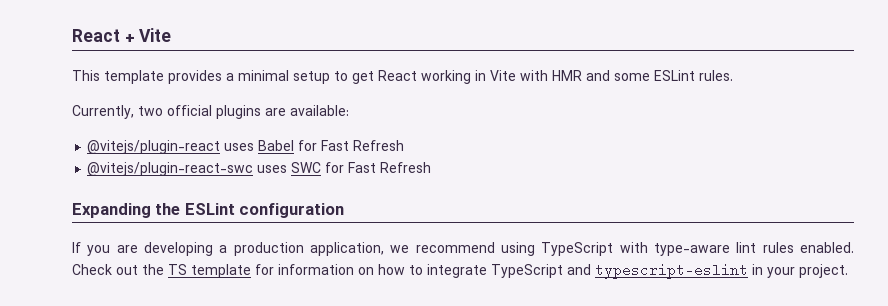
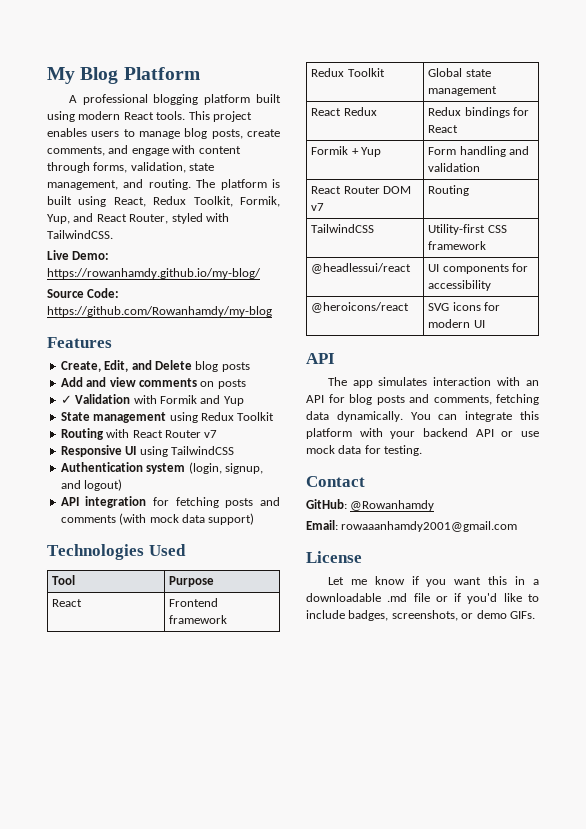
- React + Vite
- This template provides a minimal setup to get React working in Vite with HMR and some ESLint rules.
- Currently, two official plugins are available:
- @vitejs/plugin-react uses Babel for Fast Refresh
- @vitejs/plugin-react-swc uses SWC for Fast Refresh
- Expanding the ESLint configuration
- If you are developing a production application, we recommend using TypeScript with type-aware lint rules enabled. Check out the TS template for information on how to integrate TypeScript and typescript-eslint in your project.
+ My Blog Platform
+ A professional blogging platform built using modern React tools. This project enables users to manage blog posts, create comments, and engage with content through forms, validation, state management, and routing. The platform is built using React, Redux Toolkit, Formik, Yup, and React Router, styled with TailwindCSS.
+ Live Demo: https://rowanhamdy.github.io/my-blog/
+ Source Code: https://github.com/Rowanhamdy/my-blog
+ Features
+ Create, Edit, and Delete blog posts
+ Add and view comments on posts
+ ✓ Validation with Formik and Yup
+ State management using Redux Toolkit
+ Routing with React Router v7
+ Responsive UI using TailwindCSS
+ Authentication system (login, signup, and logout)
+ API integration for fetching posts and comments (with mock data support)
+ Technologies Used
+ Tool | Purpose
+ React | Frontend framework
+ Redux Toolkit | Global state management
+ React Redux | Redux bindings for React
+ Formik + Yup | Form handling and validation
+ React Router DOM v7 | Routing
+ TailwindCSS | Utility-first CSS framework
+ @headlessui/react | UI components for accessibility
+ @heroicons/react | SVG icons for modern UI
+ API
+ The app simulates interaction with an API for blog posts and comments, fetching data dynamically. You can integrate this platform with your backend API or use mock data for testing.
+ Contact
+ GitHub: @Rowanhamdy
+ Email: rowaaanhamdy2001@gmail.com
+ License
+ Let me know if you want this in a downloadable .md file or if you'd like to include badges, screenshots, or demo GIFs.

